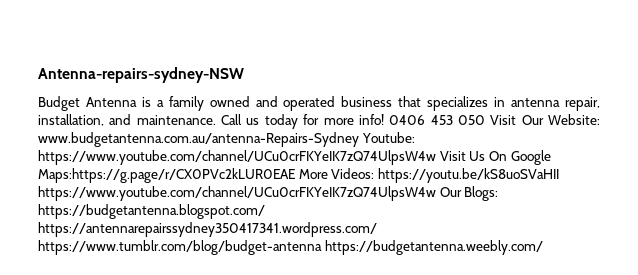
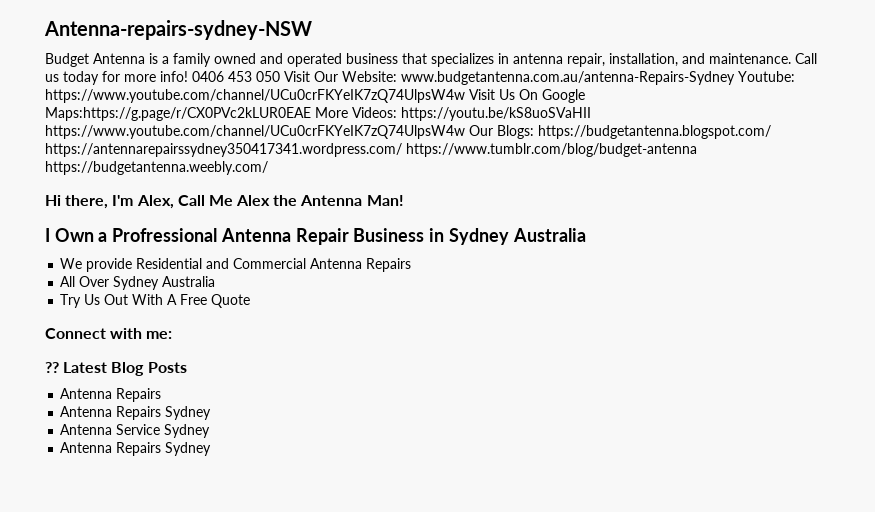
+ Hi there, I'm Alex, Call Me Alex the Antenna Man!
+ I Own a Profressional Antenna Repair Business in Sydney Australia
+ We provide Residential and Commercial Antenna Repairs
+ All Over Sydney Australia
+ Try Us Out With A Free Quote
+ Connect with me:
+ ?? Latest Blog Posts
+ Antenna Repairs
+ Antenna Repairs Sydney
+ Antenna Service Sydney
+ Antenna Repairs Sydney

